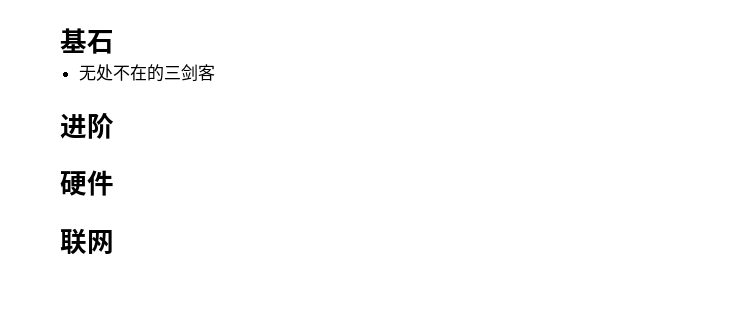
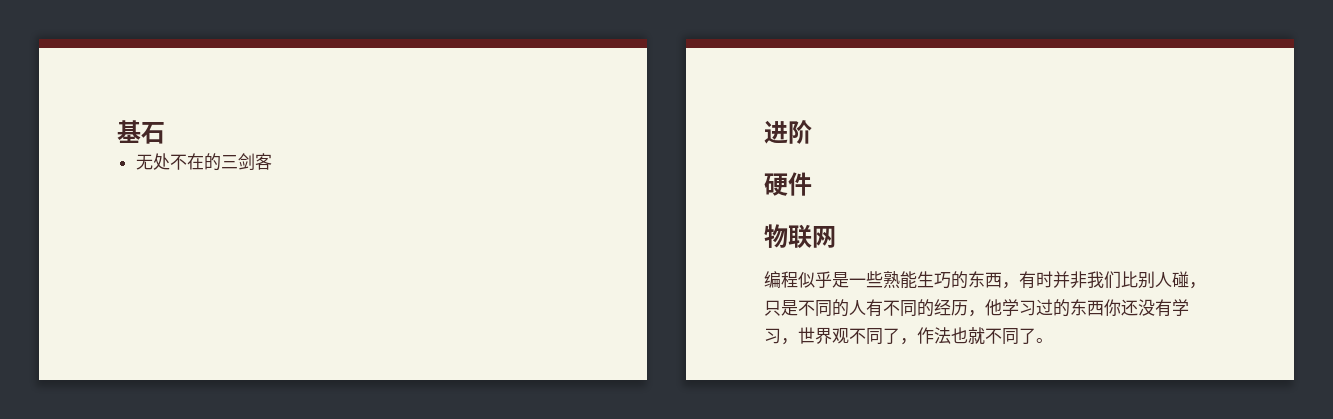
- 联网
+ 物联网
+ 编程似乎是一些熟能生巧的东西，有时并非我们比别人碰，只是不同的人有不同的经历，他学习过的东西你还没有学习，世界观不同了，作法也就不同了。

